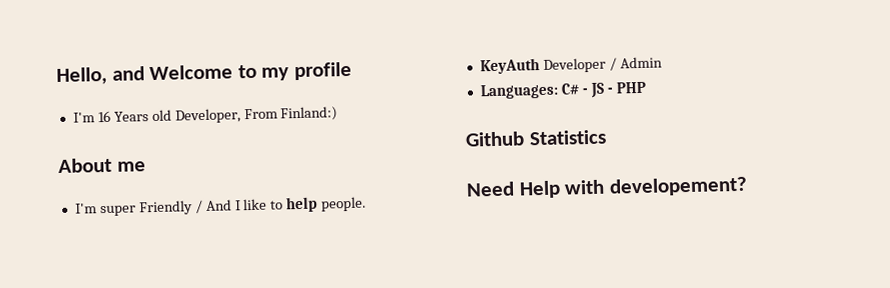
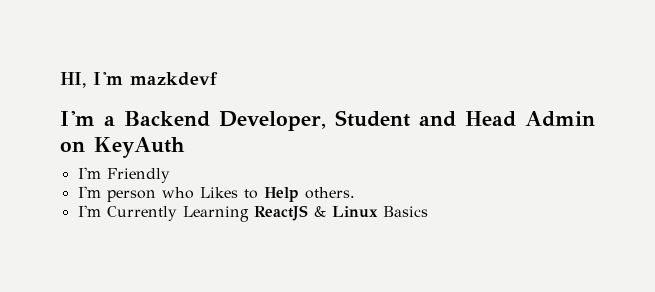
- Hello, and Welcome to my profile
- I'm 16 Years old Developer, From Finland:)
- About me
- I'm super Friendly / And I like to help people.
- KeyAuth Developer / Admin
- Languages: C# - JS - PHP
- Github Statistics
- Need Help with developement?
+ HI, I'm mazkdevf
+ I'm a Backend Developer, Student and Head Admin on KeyAuth
+ I'm Friendly
+ I'm person who Likes to Help others.
+ I'm Currently Learning ReactJS & Linux Basics

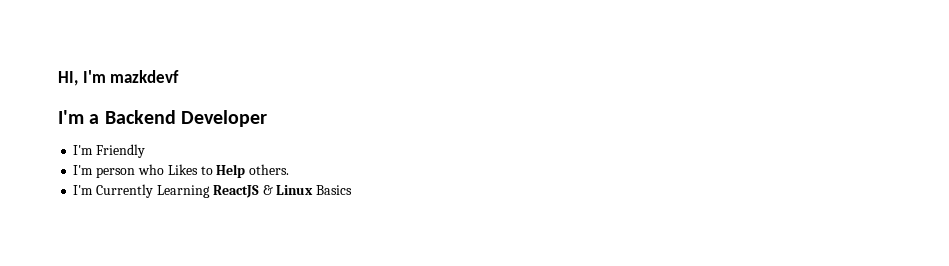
- I'm a Backend Developer, Student and Head Admin on KeyAuth
+ I'm a Backend Developer

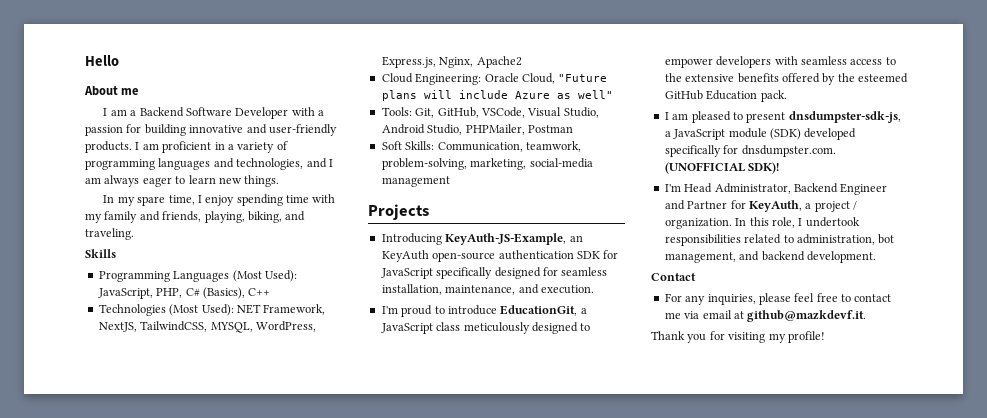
- HI, I'm mazkdevf
- I'm a Backend Developer
- I'm Friendly
- I'm person who Likes to Help others.
- I'm Currently Learning ReactJS & Linux Basics
+ Hello
+ About me
+ I am a Backend Software Developer with a passion for building innovative and user-friendly products. I am proficient in a variety of programming languages and technologies, and I am always eager to learn new things.
+ In my spare time, I enjoy spending time with my family and friends, playing, biking, and traveling.
+ Skills
+ Programming Languages (Most Used): JavaScript, PHP, C# (Basics), C++
+ Technologies (Most Used): NET Framework, NextJS, TailwindCSS, MYSQL, WordPress, Express.js, Nginx, Apache2
+ Cloud Engineering: Oracle Cloud, "Future plans will include Azure as well"
+ Tools: Git, GitHub, VSCode, Visual Studio, Android Studio, PHPMailer, Postman
+ Soft Skills: Communication, teamwork, problem-solving, marketing, social-media management
+ Projects
+ Introducing KeyAuth-JS-Example, an KeyAuth open-source authentication SDK for JavaScript specifically designed for seamless installation, maintenance, and execution.
+ I'm proud to introduce EducationGit, a JavaScript class meticulously designed to empower developers with seamless access to the extensive benefits offered by the esteemed GitHub Education pack.
+ I am pleased to present dnsdumpster-sdk-js, a JavaScript module (SDK) developed specifically for dnsdumpster.com. (UNOFFICIAL SDK)!
+ I'm Head Administrator, Backend Engineer and Partner for KeyAuth, a project / organization. In this role, I undertook responsibilities related to administration, bot management, and backend development.
+ Contact
+ For any inquiries, please feel free to contact me via email at github@mazkdevf.it.
+ Thank you for visiting my profile!

